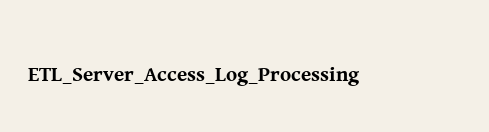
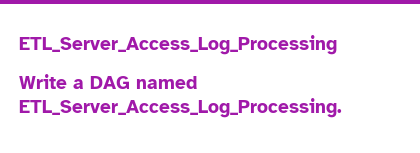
+ Write a DAG named ETL_Server_Access_Log_Processing.

